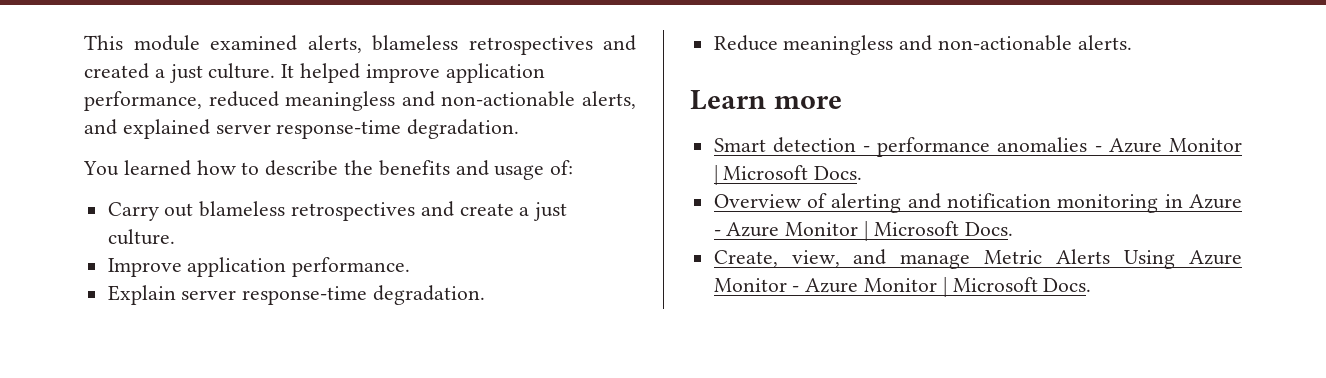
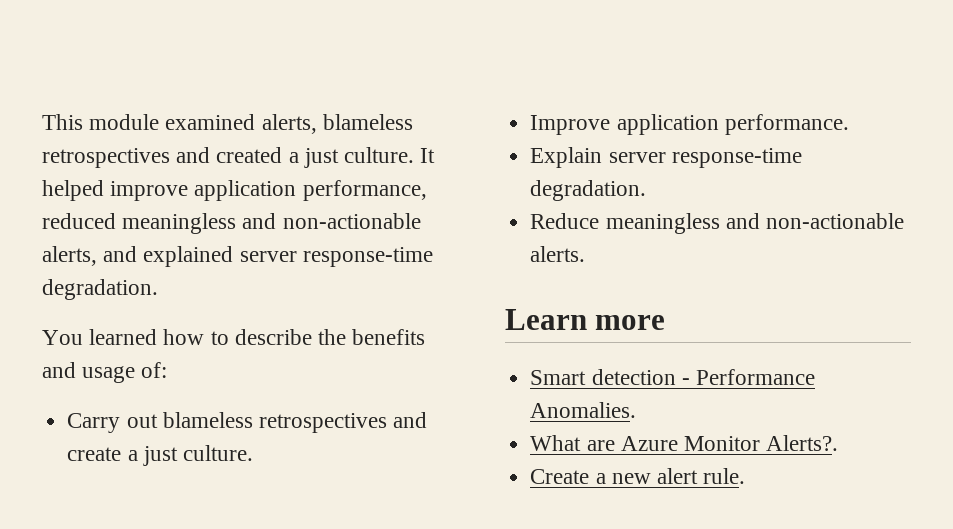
- Smart detection - performance anomalies - Azure Monitor | Microsoft Docs.
- Overview of alerting and notification monitoring in Azure - Azure Monitor | Microsoft Docs.
- Create, view, and manage Metric Alerts Using Azure Monitor - Azure Monitor | Microsoft Docs.
+ Smart detection - Performance Anomalies.
+ What are Azure Monitor Alerts?.
+ Create a new alert rule.

